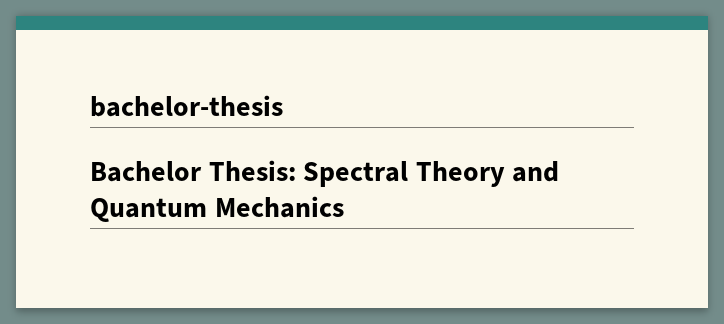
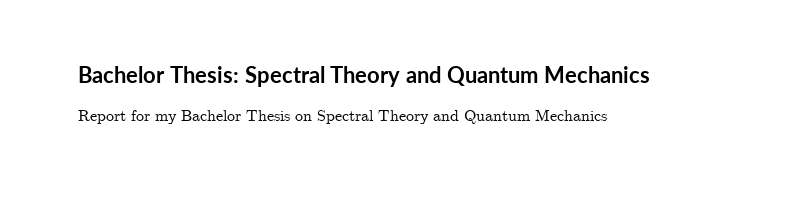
- bachelor-thesis
+ Report for my Bachelor Thesis on Spectral Theory and Quantum Mechanics

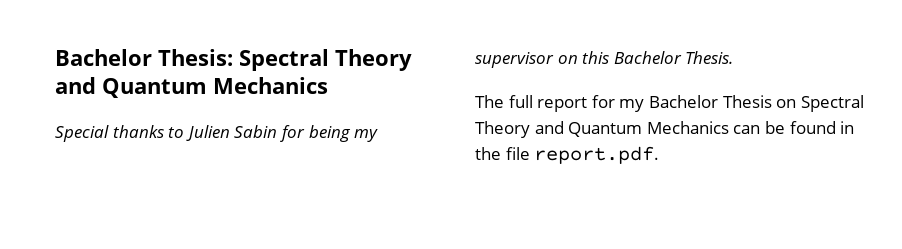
- Report for my Bachelor Thesis on Spectral Theory and Quantum Mechanics
+ Special thanks to Julien Sabin for being my supervisor on this Bachelor Thesis.
+ The full report for my Bachelor Thesis on Spectral Theory and Quantum Mechanics can be found in the file report.pdf.

